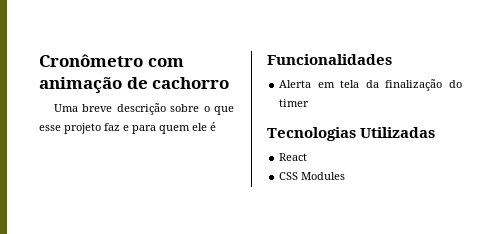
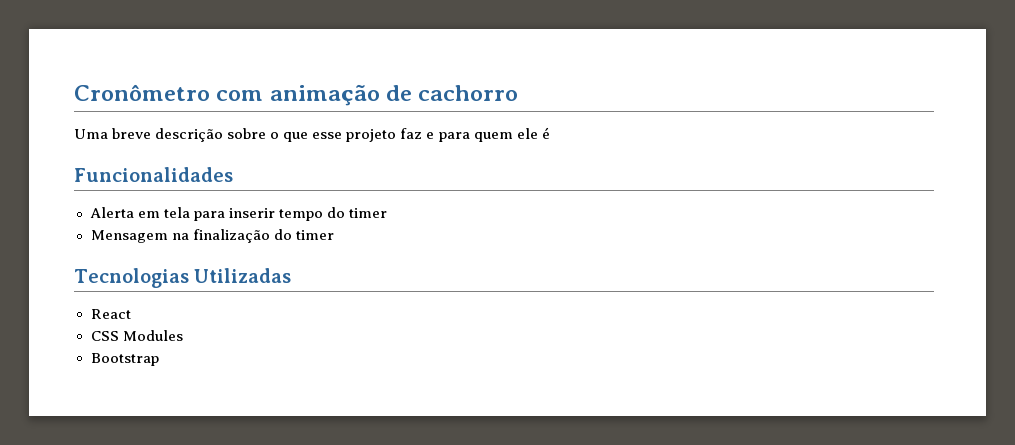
- Alerta em tela da finalização do timer
+ Alerta em tela para inserir tempo do timer
+ Mensagem na finalização do timer
+ Bootstrap

